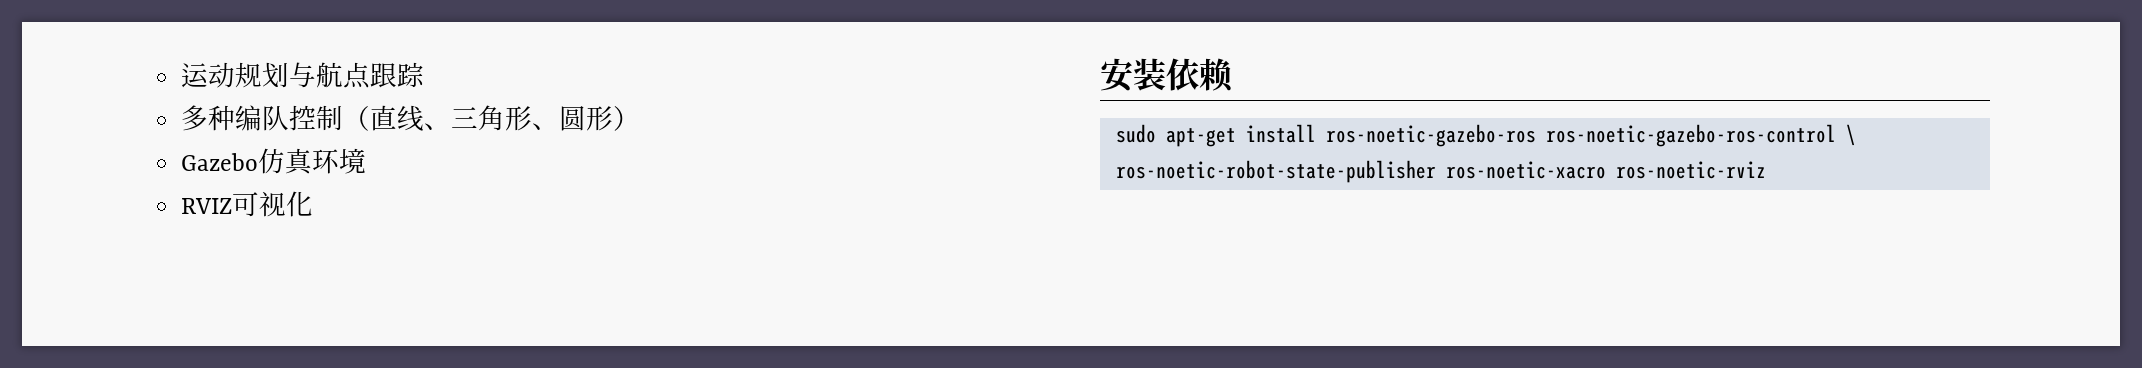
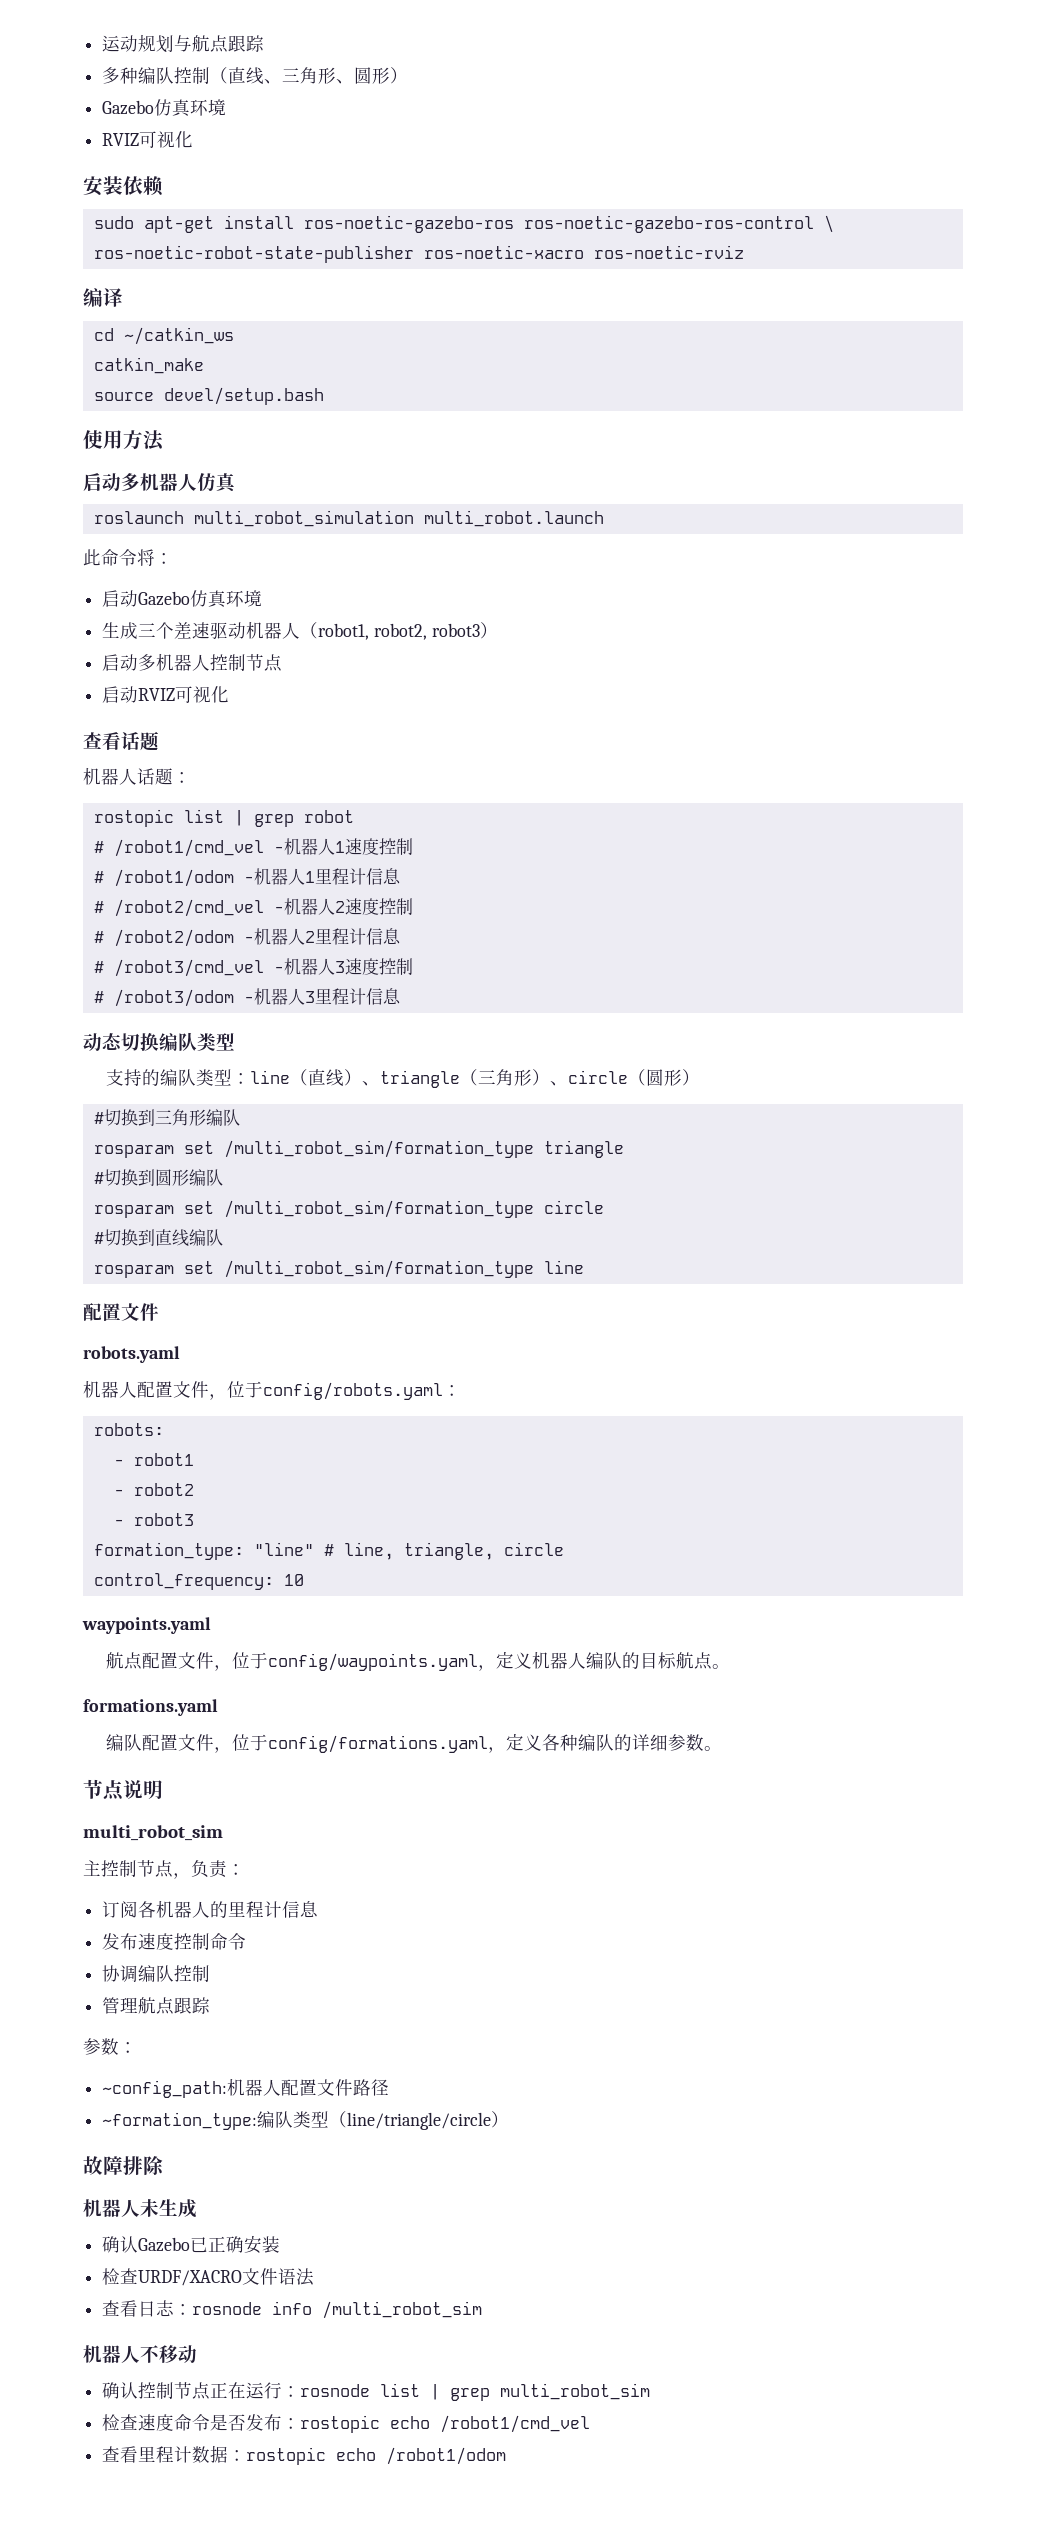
+ 编译
+ cd ~/catkin_ws
+ catkin_make
+ source devel/setup.bash
+ 使用方法
+ 启动多机器人仿真
+ roslaunch multi_robot_simulation multi_robot.launch
+ 此命令将：
+ 启动Gazebo仿真环境
+ 生成三个差速驱动机器人（robot1, robot2, robot3）
+ 启动多机器人控制节点
+ 启动RVIZ可视化
+ 查看话题
+ 机器人话题：
+ rostopic list | grep robot
+ # /robot1/cmd_vel -机器人1速度控制
+ # /robot1/odom -机器人1里程计信息
+ # /robot2/cmd_vel -机器人2速度控制
+ # /robot2/odom -机器人2里程计信息
+ # /robot3/cmd_vel -机器人3速度控制
+ # /robot3/odom -机器人3里程计信息
+ 动态切换编队类型
+ 支持的编队类型：line（直线）、triangle（三角形）、circle（圆形）
+ #切换到三角形编队
+ rosparam set /multi_robot_sim/formation_type triangle
+ #切换到圆形编队
+ rosparam set /multi_robot_sim/formation_type circle
+ #切换到直线编队
+ rosparam set /multi_robot_sim/formation_type line
+ 配置文件
+ robots.yaml
+ 机器人配置文件，位于config/robots.yaml：
+ robots:
+ - robot1
+ - robot2
+ - robot3
+ formation_type: "line" # line, triangle, circle
+ control_frequency: 10
+ waypoints.yaml
+ 航点配置文件，位于config/waypoints.yaml，定义机器人编队的目标航点。
+ formations.yaml
+ 编队配置文件，位于config/formations.yaml，定义各种编队的详细参数。
+ 节点说明
+ multi_robot_sim
+ 主控制节点，负责：
+ 订阅各机器人的里程计信息
+ 发布速度控制命令
+ 协调编队控制
+ 管理航点跟踪
+ 参数：
+ ~config_path:机器人配置文件路径
+ ~formation_type:编队类型（line/triangle/circle）
+ 故障排除
+ 机器人未生成
+ 确认Gazebo已正确安装
+ 检查URDF/XACRO文件语法
+ 查看日志：rosnode info /multi_robot_sim
+ 机器人不移动
+ 确认控制节点正在运行：rosnode list | grep multi_robot_sim
+ 检查速度命令是否发布：rostopic echo /robot1/cmd_vel
+ 查看里程计数据：rostopic echo /robot1/odom

